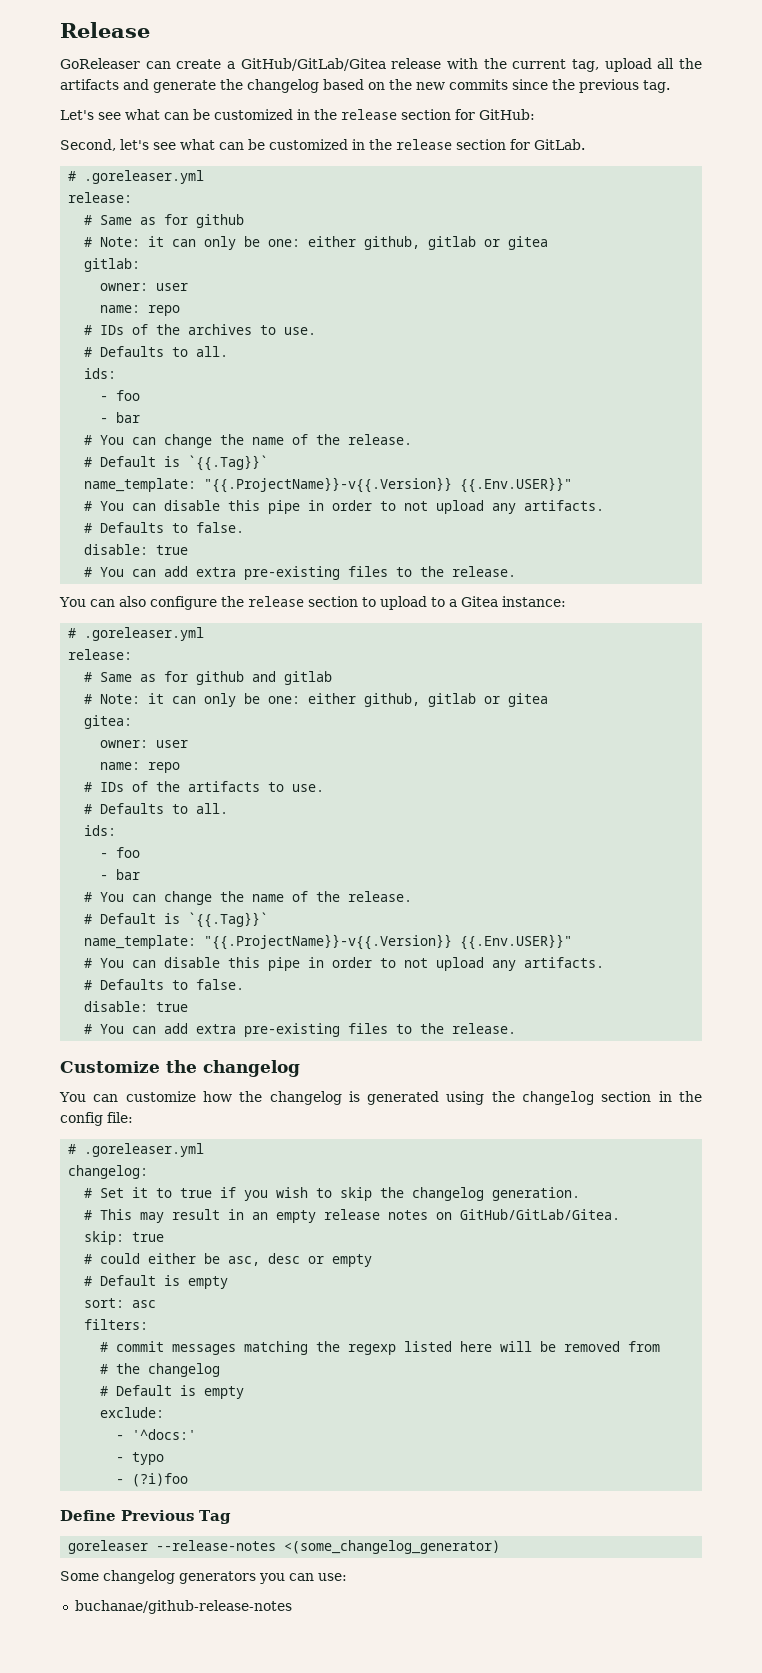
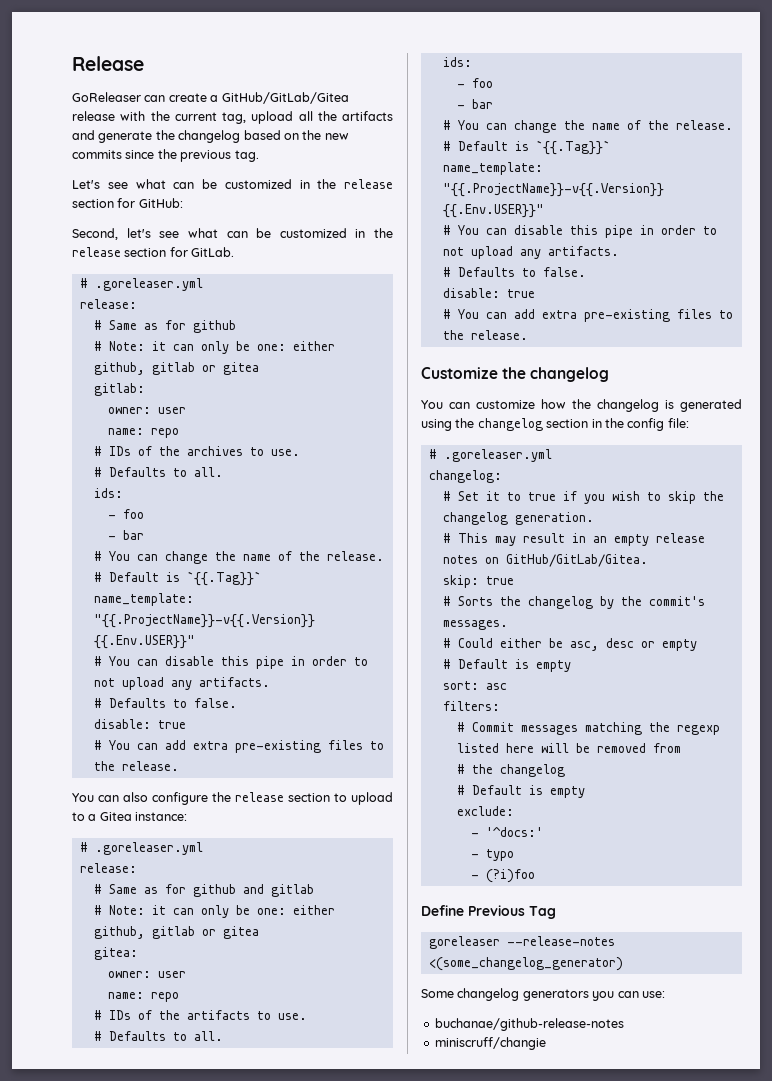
- # could either be asc, desc or empty
+ # Sorts the changelog by the commit's messages.
+ # Could either be asc, desc or empty
- # commit messages matching the regexp listed here will be removed from
+ # Commit messages matching the regexp listed here will be removed from
+ miniscruff/changie

